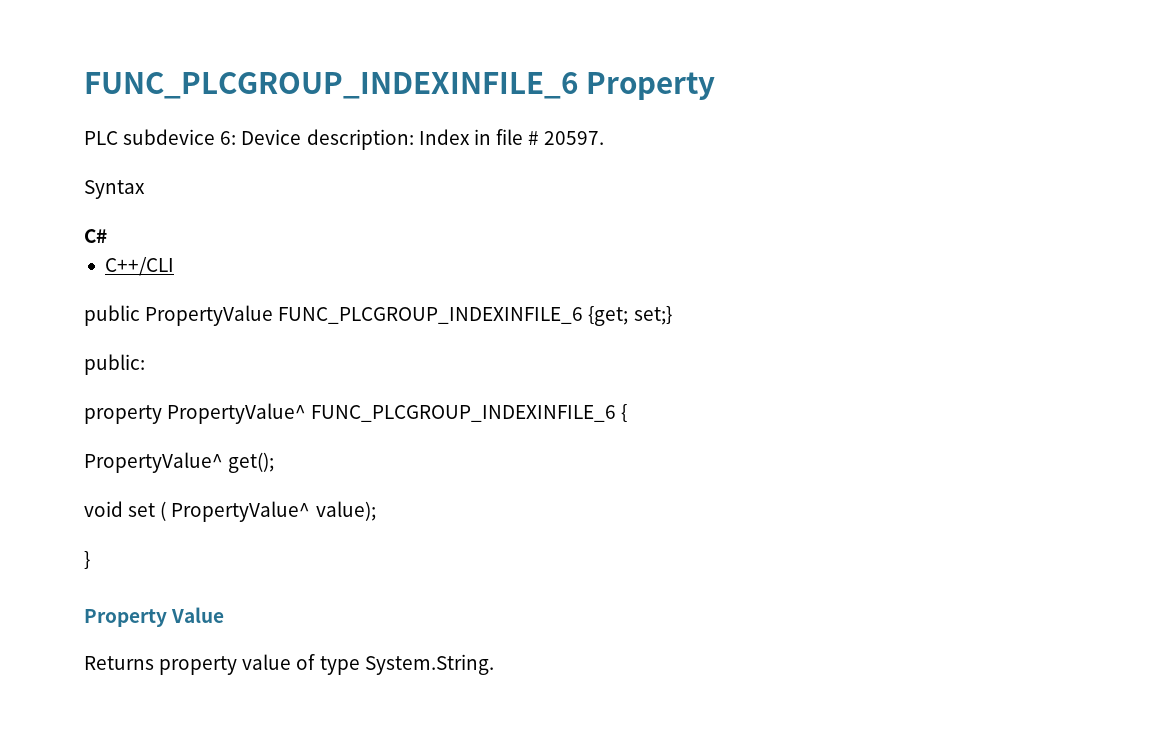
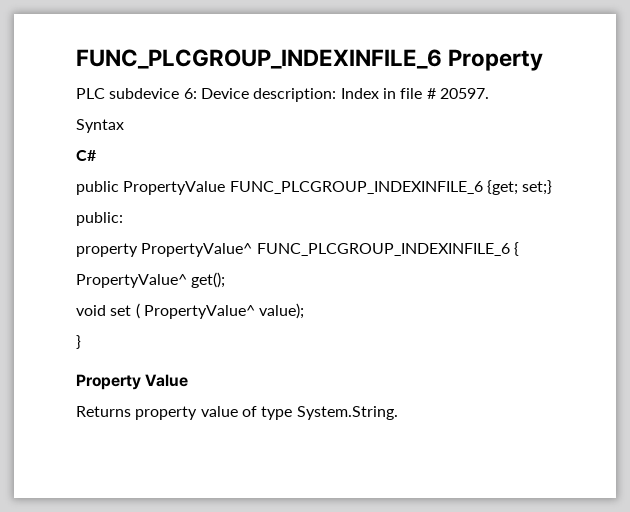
- C++/CLI

